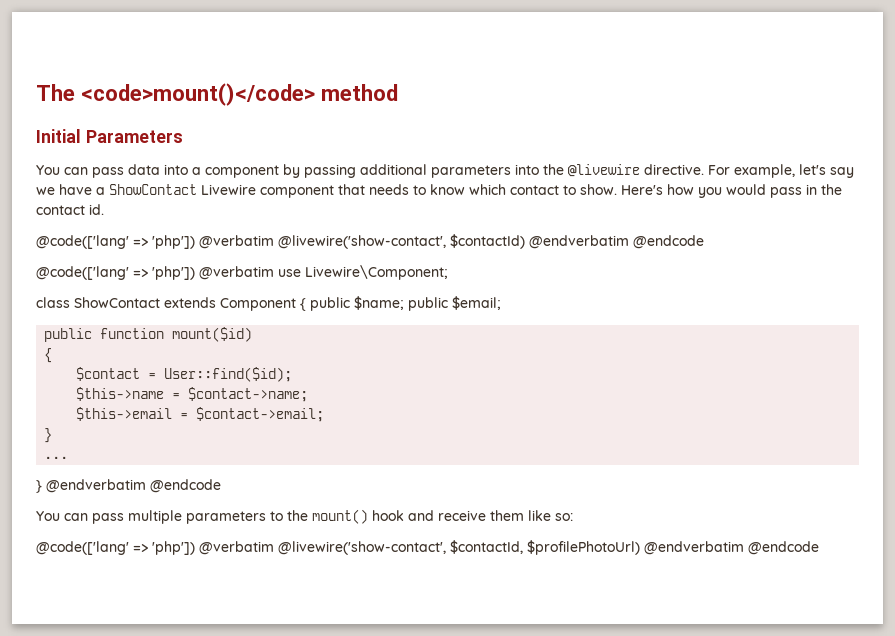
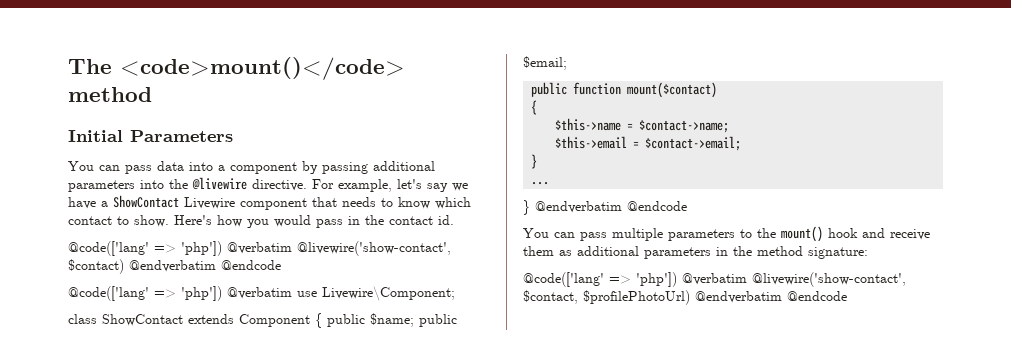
- @code(['lang' => 'php']) @verbatim @livewire('show-contact', $contactId) @endverbatim @endcode
+ @code(['lang' => 'php']) @verbatim @livewire('show-contact', $contact) @endverbatim @endcode
- public function mount($id)
+ public function mount($contact)
  {
- $contact = User::find($id);
- You can pass multiple parameters to the mount() hook and receive them like so:
- @code(['lang' => 'php']) @verbatim @livewire('show-contact', $contactId, $profilePhotoUrl) @endverbatim @endcode
+ You can pass multiple parameters to the mount() hook and receive them as additional parameters in the method signature:
+ @code(['lang' => 'php']) @verbatim @livewire('show-contact', $contact, $profilePhotoUrl) @endverbatim @endcode

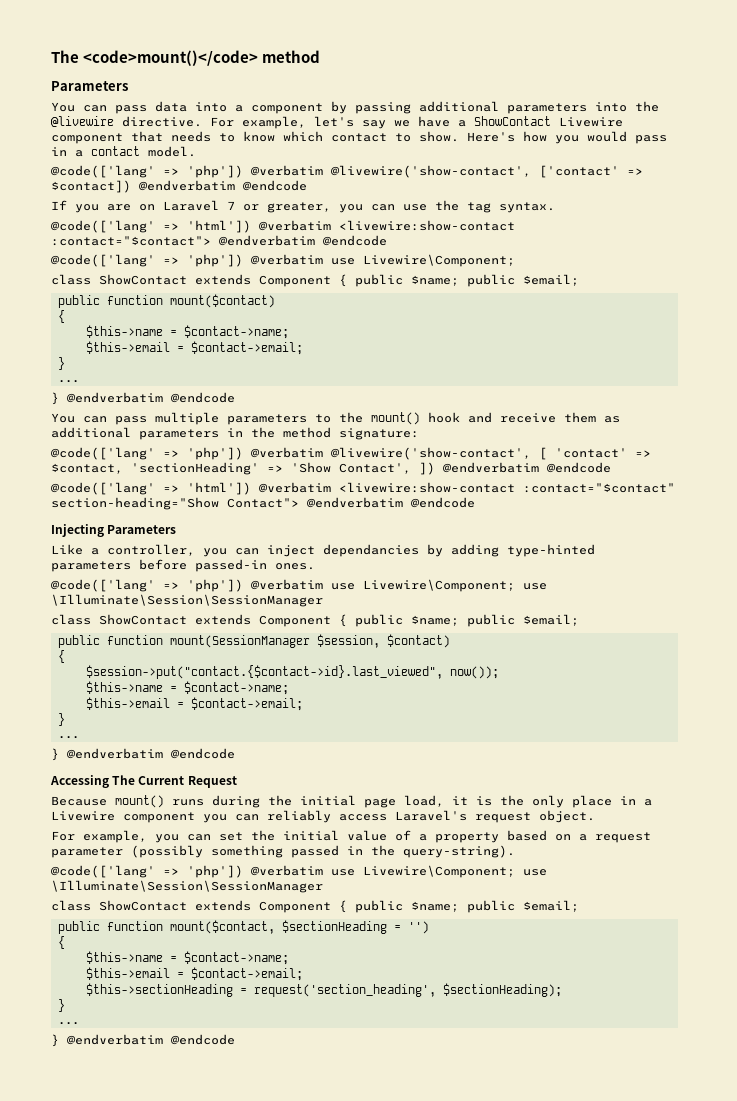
  The <code>mount()</code> method
- Initial Parameters
+ Parameters
- Here's how you would pass in the contact id.
- @code(['lang' => 'php']) @verbatim @livewire('show-contact', $contact) @endverbatim @endcode
+ Here's how you would pass in a contact model.
+ @code(['lang' => 'php']) @verbatim @livewire('show-contact', ['contact' => $contact]) @endverbatim @endcode
+ If you are on Laravel 7 or greater, you can use the tag syntax.
+ @code(['lang' => 'html']) @verbatim <livewire:show-contact :contact="$contact"> @endverbatim @endcode
- @code(['lang' => 'php']) @verbatim @livewire('show-contact', $contact, $profilePhotoUrl) @endverbatim @endcode
+ @code(['lang' => 'php']) @verbatim @livewire('show-contact', [ 'contact' => $contact, 'sectionHeading' => 'Show Contact', ]) @endverbatim @endcode
+ @code(['lang' => 'html']) @verbatim <livewire:show-contact :contact="$contact" section-heading="Show Contact"> @endverbatim @endcode
+ Injecting Parameters
+ Like a controller, you can inject dependancies by adding type-hinted parameters before passed-in ones.
+ @code(['lang' => 'php']) @verbatim use Livewire\Component; use \Illuminate\Session\SessionManager
+ class ShowContact extends Component { public $name; public $email;
+ public function mount(SessionManager $session, $contact)
+ {
+ $session->put("contact.{$contact->id}.last_viewed", now());
+ $this->name = $contact->name;
+ $this->email = $contact->email;
+ }
+ ...
+ } @endverbatim @endcode
+ Accessing The Current Request
+ Because mount() runs during the initial page load, it is the only place in a Livewire component you can reliably access Laravel's request object.
+ For example, you can set the initial value of a property based on a request parameter (possibly something passed in the query-string).
+ @code(['lang' => 'php']) @verbatim use Livewire\Component; use \Illuminate\Session\SessionManager
+ class ShowContact extends Component { public $name; public $email;
+ public function mount($contact, $sectionHeading = '')
+ {
+ $this->name = $contact->name;
+ $this->email = $contact->email;
+ $this->sectionHeading = request('section_heading', $sectionHeading);
+ }
+ ...
+ } @endverbatim @endcode

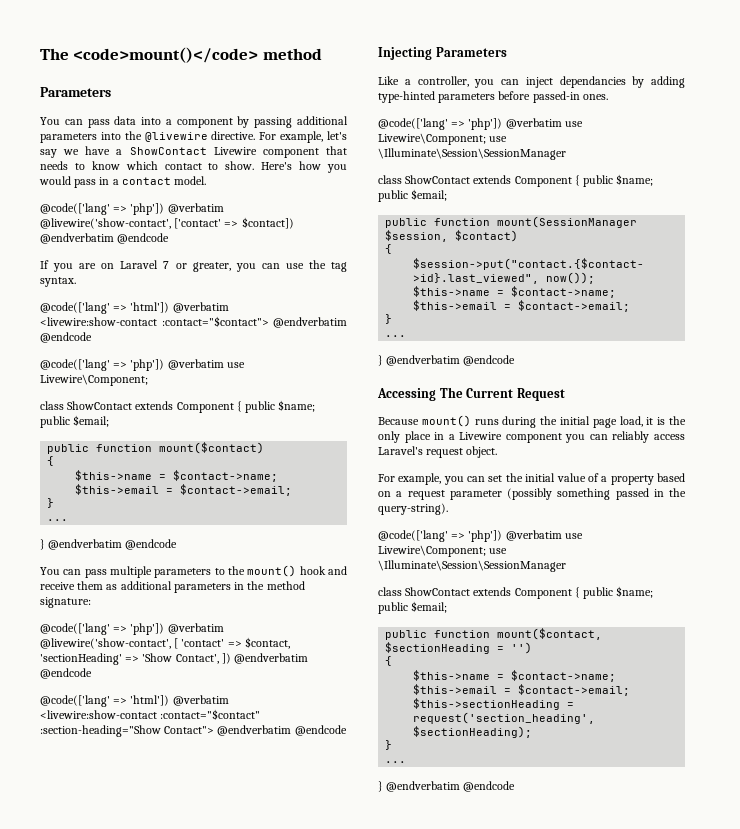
- @code(['lang' => 'html']) @verbatim <livewire:show-contact :contact="$contact" section-heading="Show Contact"> @endverbatim @endcode
+ @code(['lang' => 'html']) @verbatim <livewire:show-contact :contact="$contact" :section-heading="Show Contact"> @endverbatim @endcode

